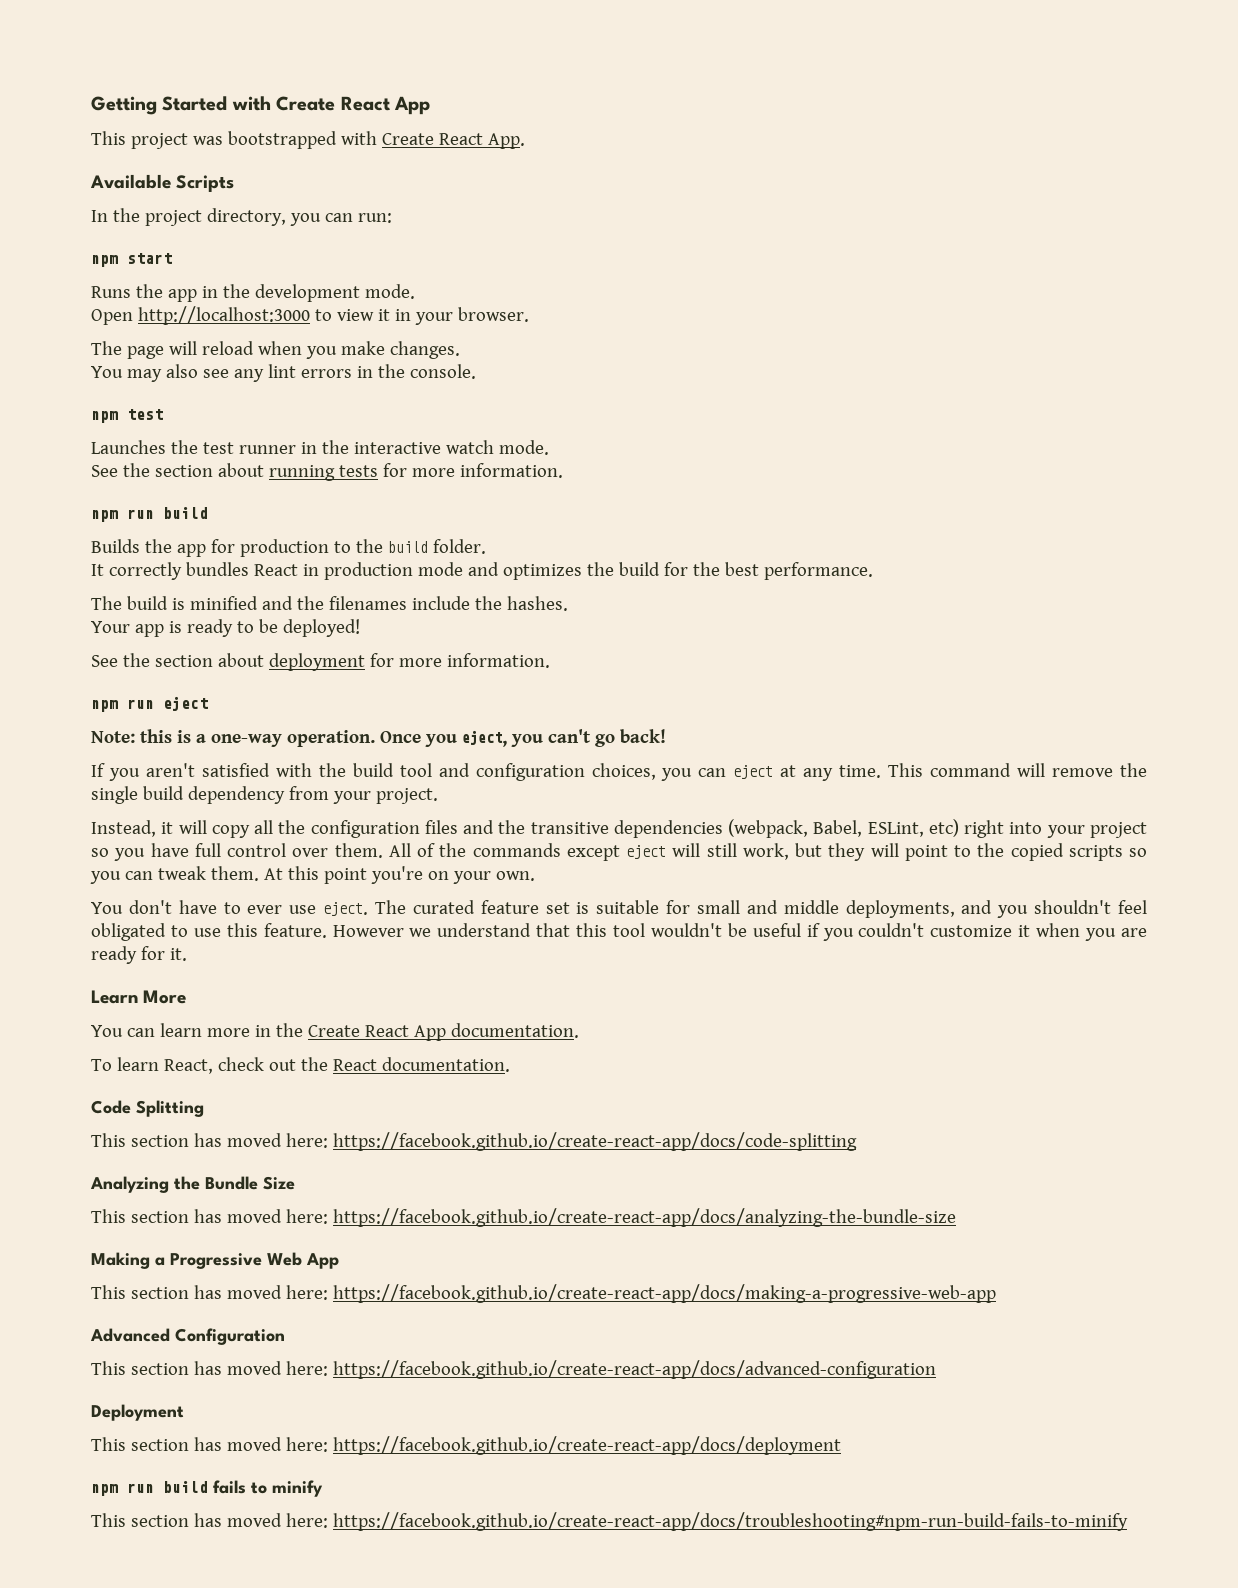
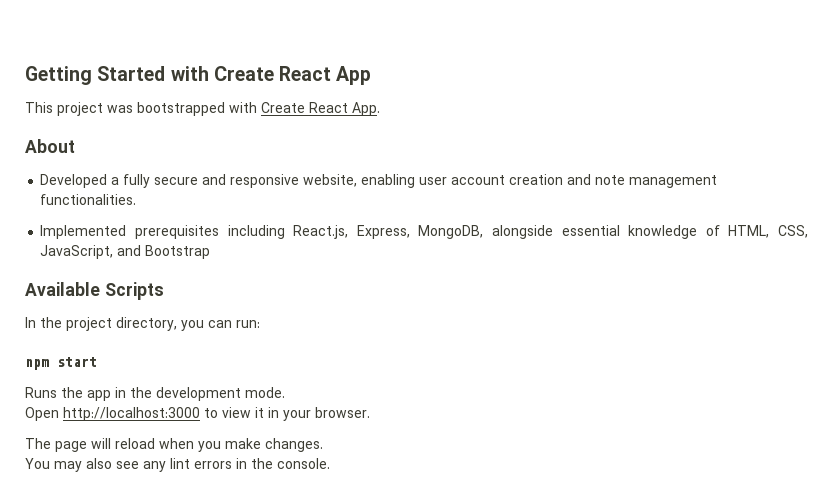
+ About
+ Developed a fully secure and responsive website, enabling user account creation and note management functionalities.
+ Implemented prerequisites including React.js, Express, MongoDB, alongside essential knowledge of HTML, CSS, JavaScript, and Bootstrap
- npm test
- Launches the test runner in the interactive watch mode.
- See the section about running tests for more information.
- npm run build
- Builds the app for production to the build folder.
- It correctly bundles React in production mode and optimizes the build for the best performance.
- The build is minified and the filenames include the hashes.
- Your app is ready to be deployed!
- See the section about deployment for more information.
- npm run eject
- Note: this is a one-way operation. Once you eject, you can't go back!
- If you aren't satisfied with the build tool and configuration choices, you can eject at any time. This command will remove the single build dependency from your project.
- Instead, it will copy all the configuration files and the transitive dependencies (webpack, Babel, ESLint, etc) right into your project so you have full control over them. All of the commands except eject will still work, but they will point to the copied scripts so you can tweak them. At this point you're on your own.
- You don't have to ever use eject. The curated feature set is suitable for small and middle deployments, and you shouldn't feel obligated to use this feature. However we understand that this tool wouldn't be useful if you couldn't customize it when you are ready for it.
- Learn More
- You can learn more in the Create React App documentation.
- To learn React, check out the React documentation.
- Code Splitting
- This section has moved here: https://facebook.github.io/create-react-app/docs/code-splitting
- Analyzing the Bundle Size
- This section has moved here: https://facebook.github.io/create-react-app/docs/analyzing-the-bundle-size
- Making a Progressive Web App
- This section has moved here: https://facebook.github.io/create-react-app/docs/making-a-progressive-web-app
- Advanced Configuration
- This section has moved here: https://facebook.github.io/create-react-app/docs/advanced-configuration
- Deployment
- This section has moved here: https://facebook.github.io/create-react-app/docs/deployment
- npm run build fails to minify
- This section has moved here: https://facebook.github.io/create-react-app/docs/troubleshooting#npm-run-build-fails-to-minify

